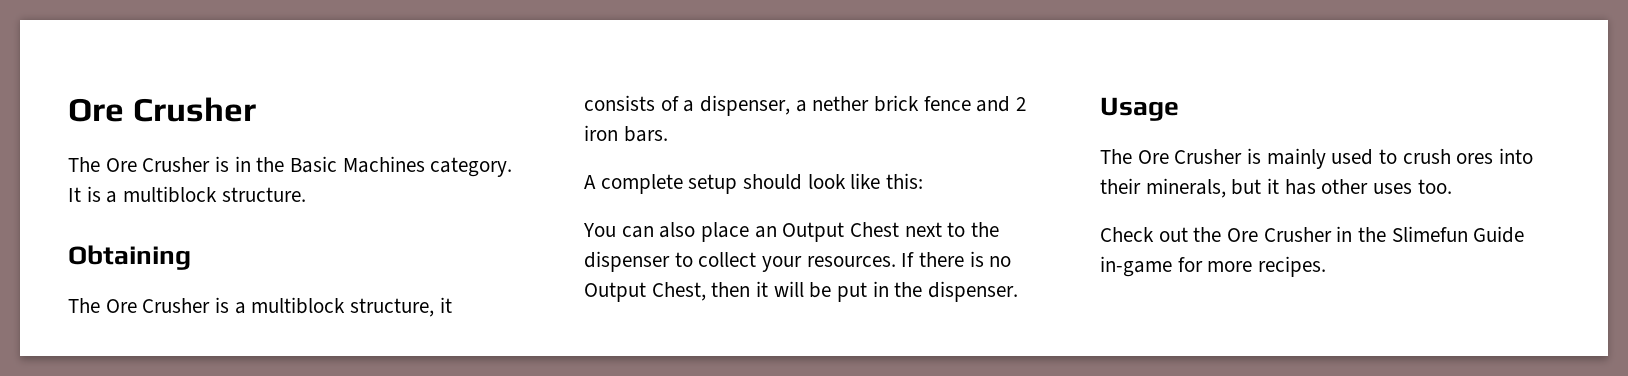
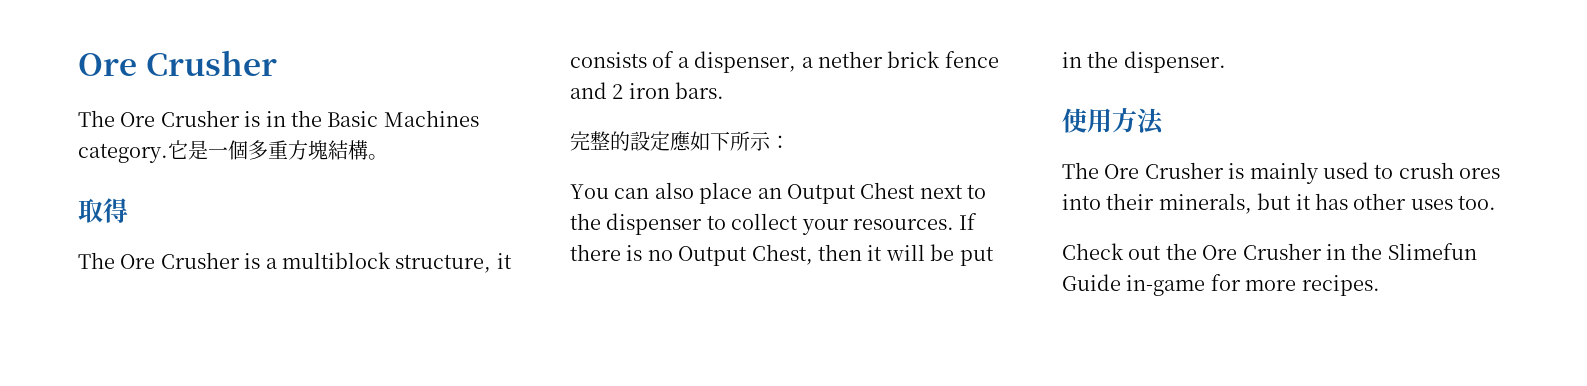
- It is a multiblock structure.
- Obtaining
+ 它是一個多重方塊結構。
+ 取得
- A complete setup should look like this:
+ 完整的設定應如下所示：
- Usage
+ 使用方法

